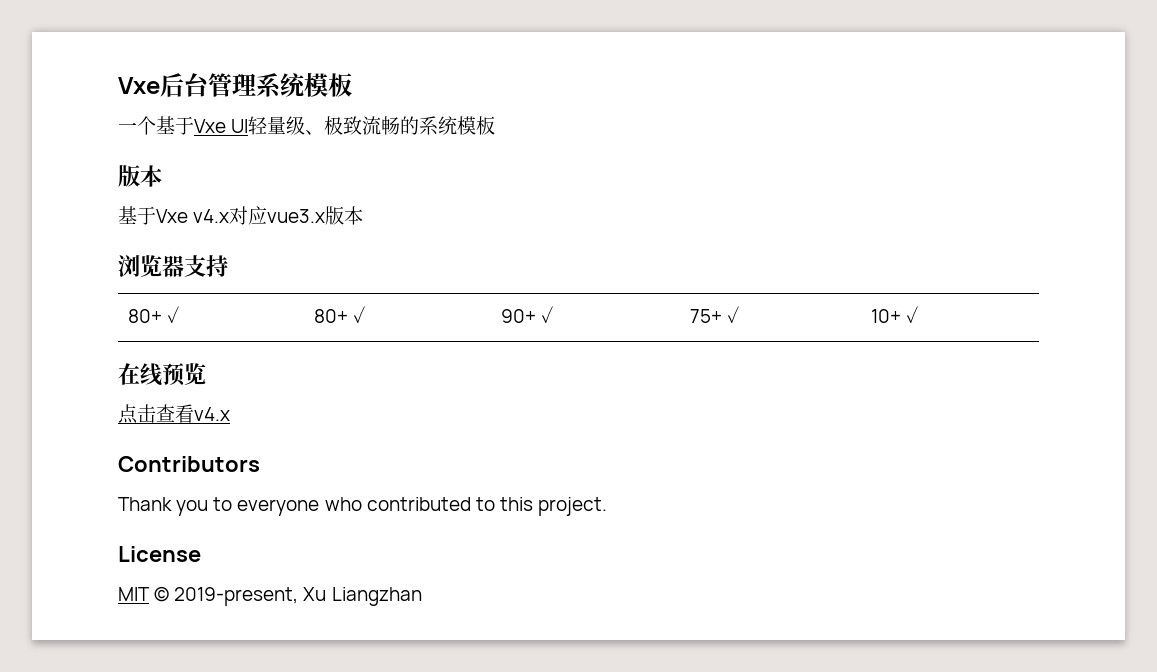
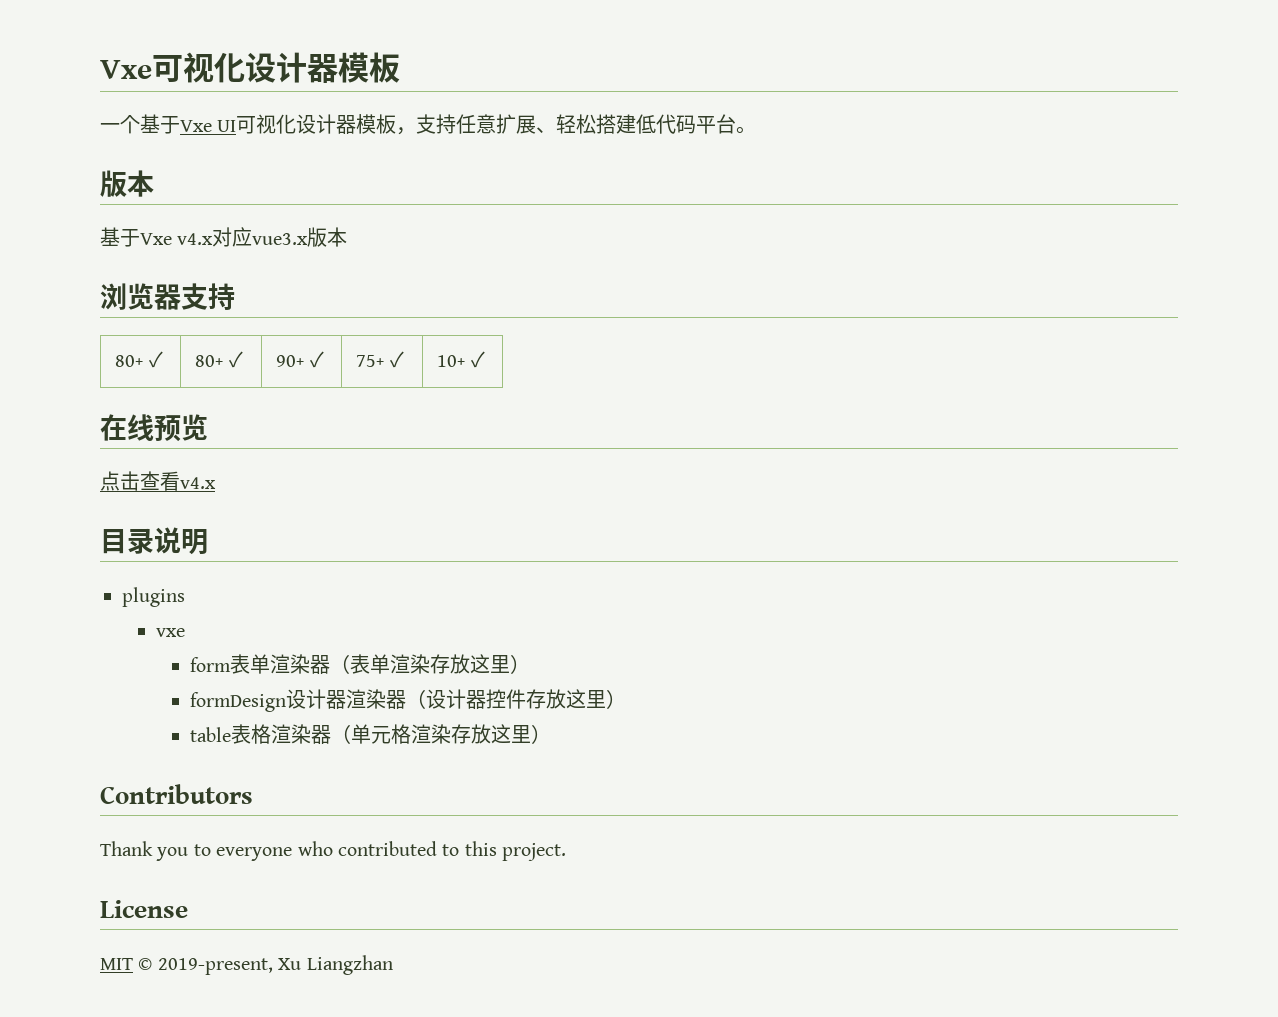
- Vxe后台管理系统模板
+ Vxe可视化设计器模板
- 一个基于Vxe UI轻量级、极致流畅的系统模板
+ 一个基于Vxe UI可视化设计器模板，支持任意扩展、轻松搭建低代码平台。
+ 目录说明
+ plugins
+ vxe
+ form表单渲染器（表单渲染存放这里）
+ formDesign设计器渲染器（设计器控件存放这里）
+ table表格渲染器（单元格渲染存放这里）

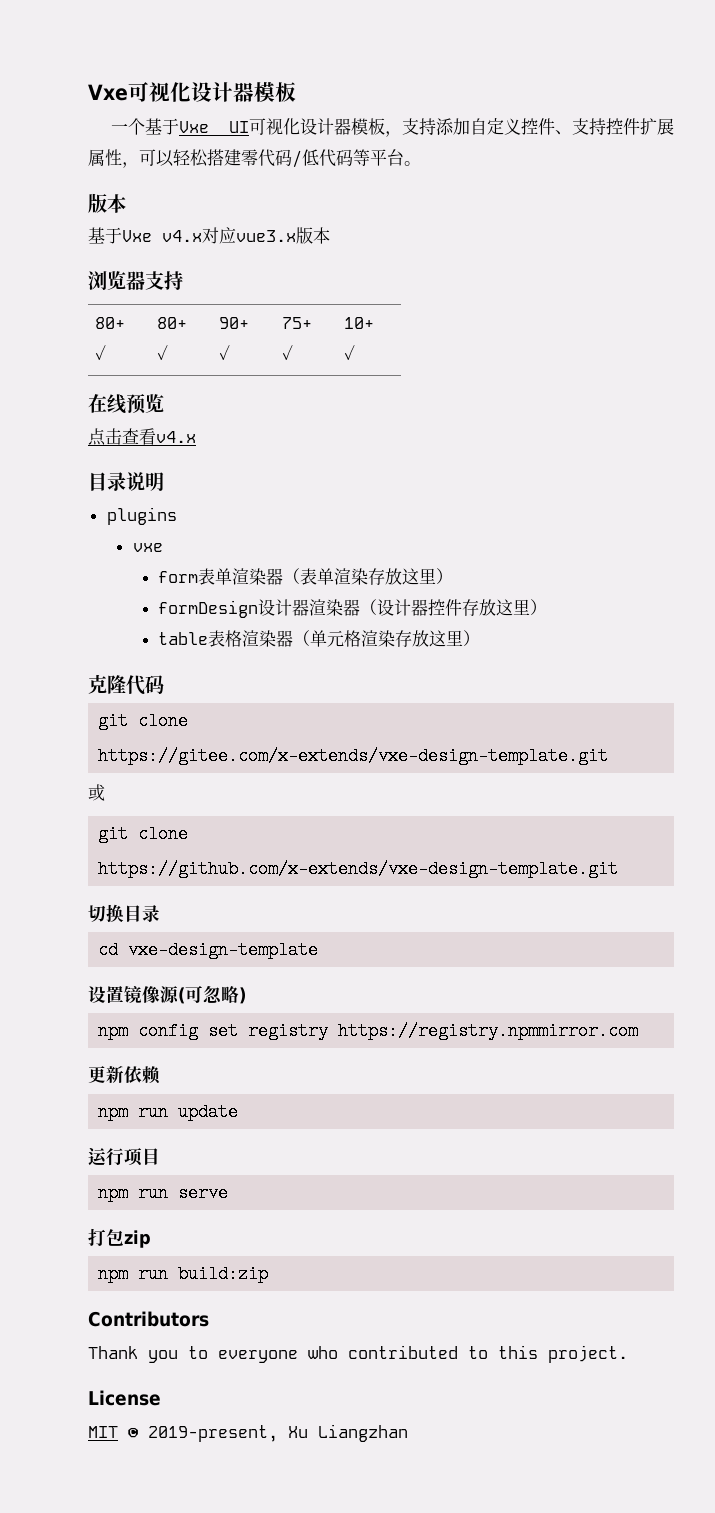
- 一个基于Vxe UI可视化设计器模板，支持任意扩展、轻松搭建低代码平台。
+ 一个基于Vxe UI可视化设计器模板，支持添加自定义控件、支持控件扩展属性，可以轻松搭建零代码/低代码等平台。
+ 克隆代码
+ git clone https://gitee.com/x-extends/vxe-design-template.git
+ 或
+ git clone https://github.com/x-extends/vxe-design-template.git
+ 切换目录
+ cd vxe-design-template
+ 设置镜像源(可忽略)
+ npm config set registry https://registry.npmmirror.com
+ 更新依赖
+ npm run update
+ 运行项目
+ npm run serve
+ 打包zip
+ npm run build:zip

